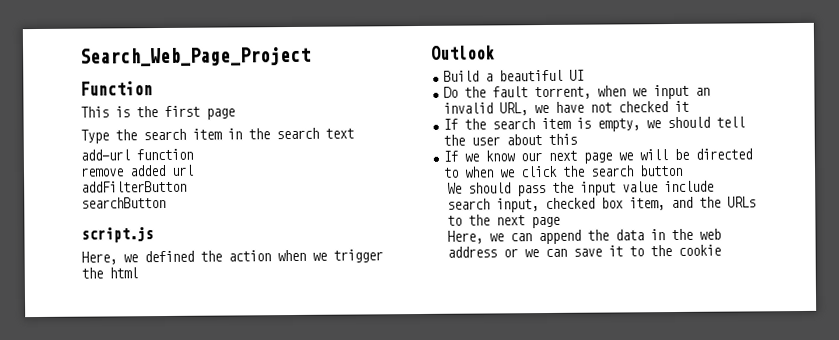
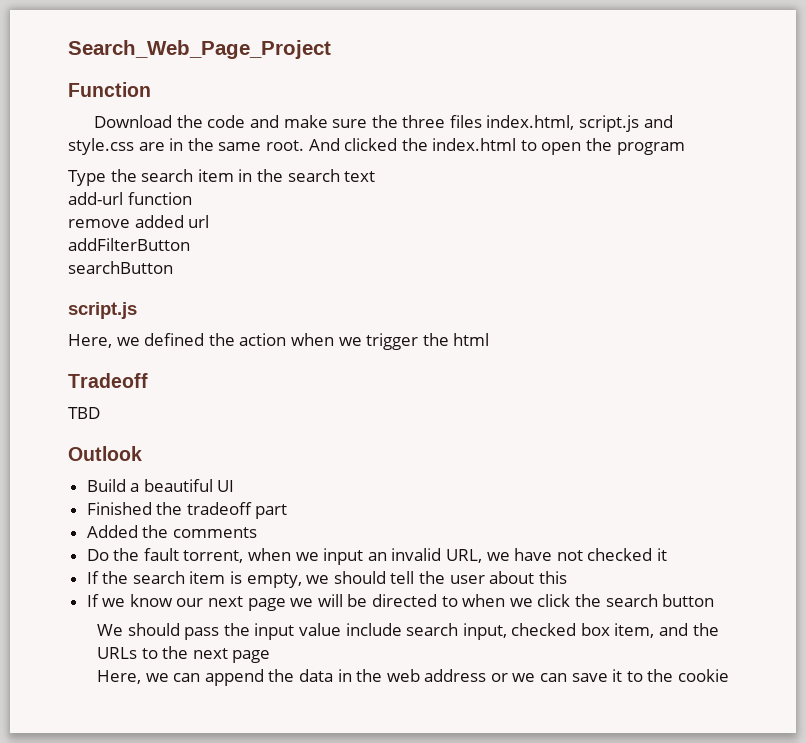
- This is the first page
+ Download the code and make sure the three files index.html, script.js and style.css are in the same root. And clicked the index.html to open the program
+ Tradeoff
+ TBD
+ Finished the tradeoff part
+ Added the comments

